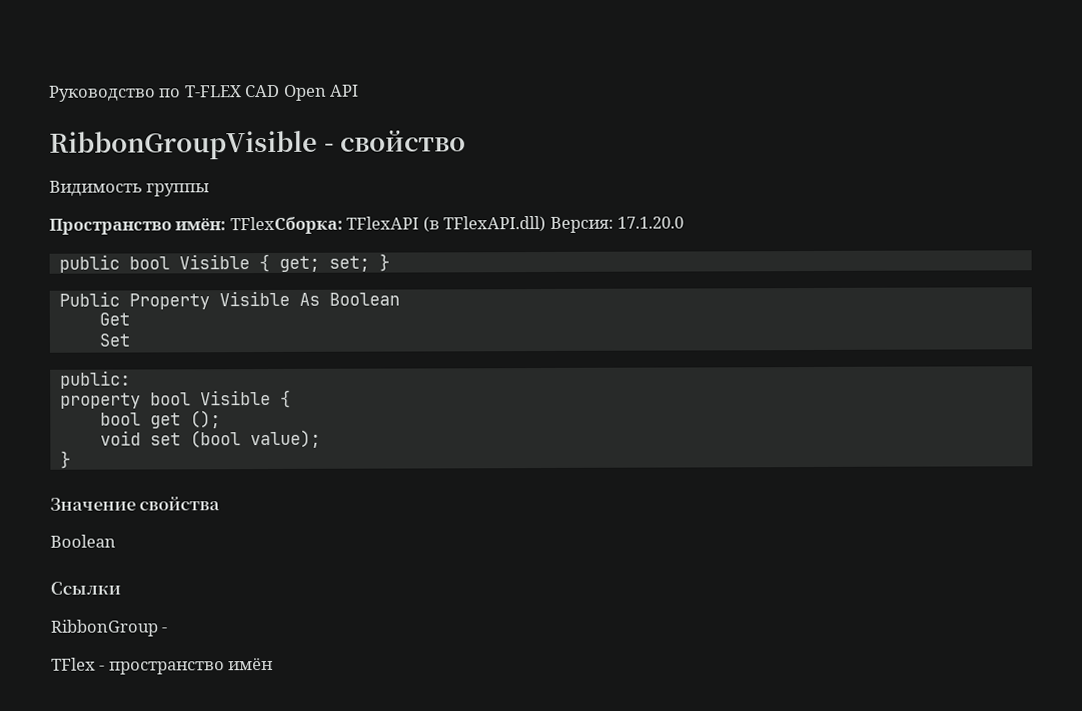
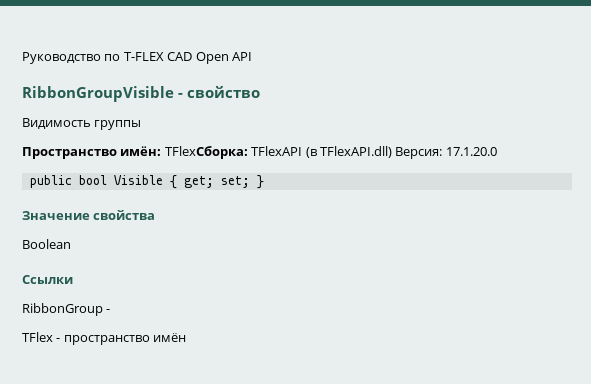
- Public Property Visible As Boolean
- Get
- Set
- public:
- property bool Visible {
- bool get ();
- void set (bool value);
- }

